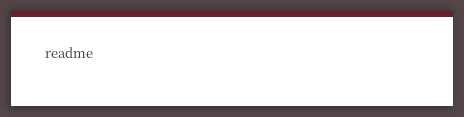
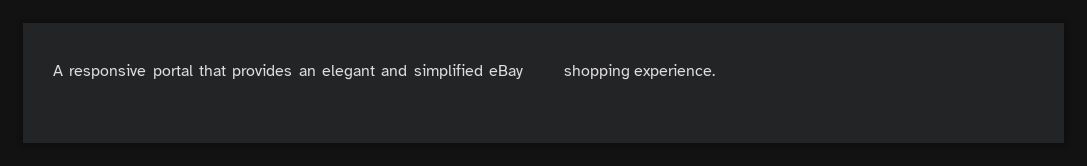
- readme
+ A responsive portal that provides an elegant and simplified eBay shopping experience.

